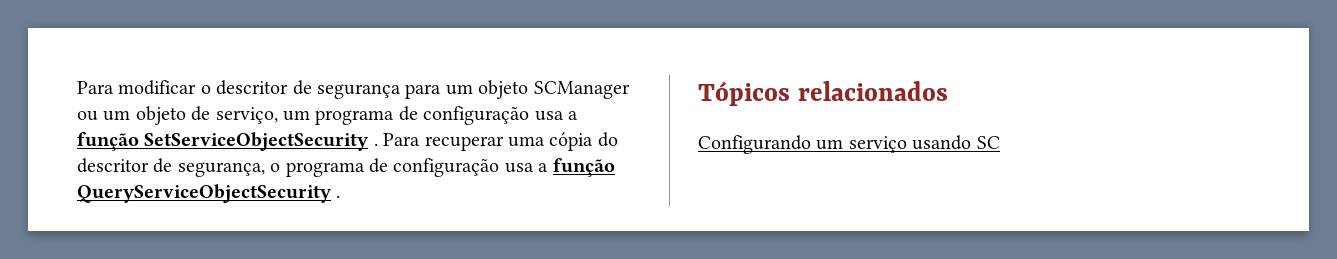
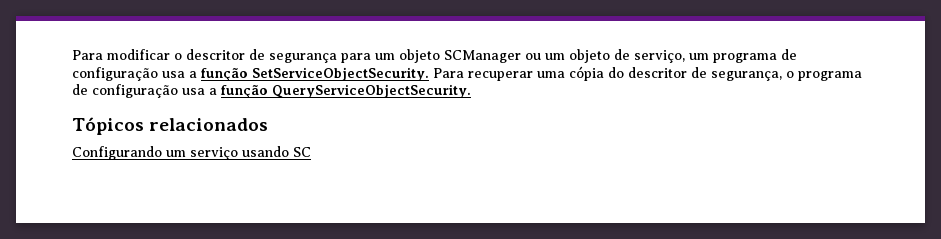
- Para modificar o descritor de segurança para um objeto SCManager ou um objeto de serviço, um programa de configuração usa a função SetServiceObjectSecurity .
+ Para modificar o descritor de segurança para um objeto SCManager ou um objeto de serviço, um programa de configuração usa a função SetServiceObjectSecurity.
- Para recuperar uma cópia do descritor de segurança, o programa de configuração usa a função QueryServiceObjectSecurity .
+ Para recuperar uma cópia do descritor de segurança, o programa de configuração usa a função QueryServiceObjectSecurity.

